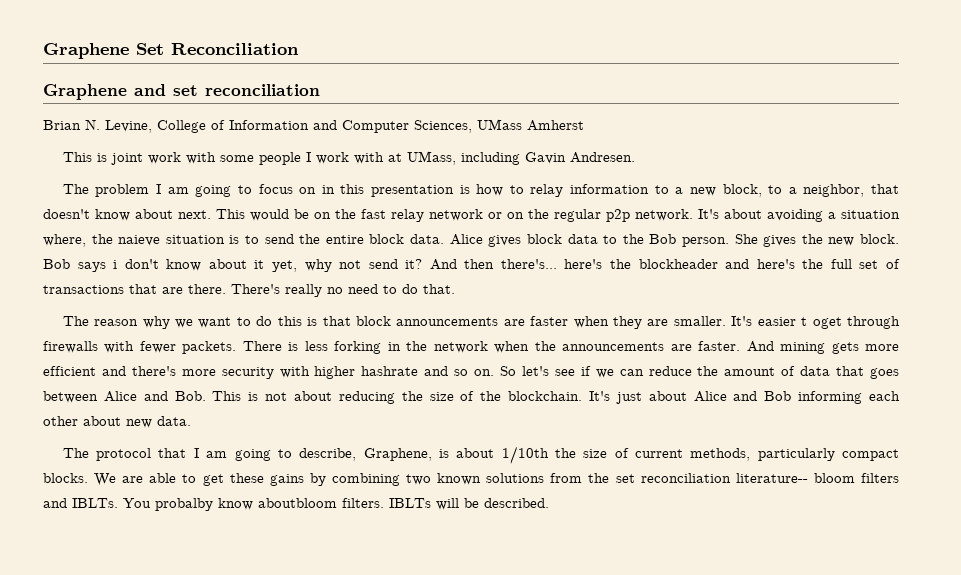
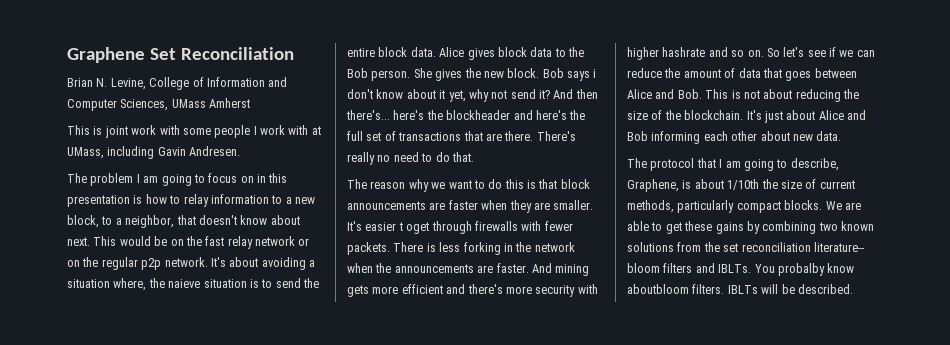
- Graphene and set reconciliation

